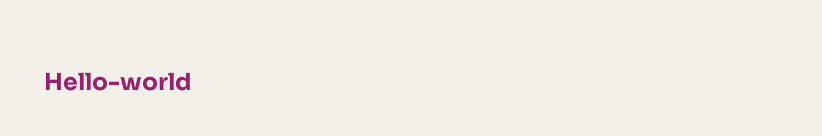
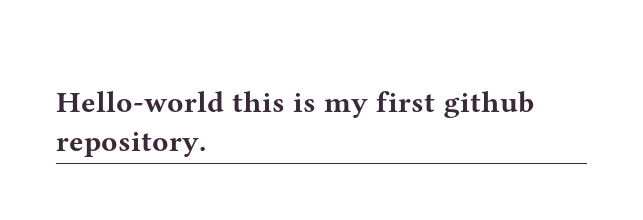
- Hello-world
+ Hello-world this is my first github repository.

